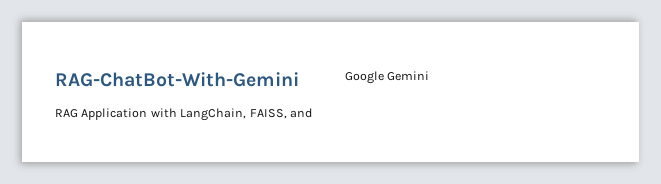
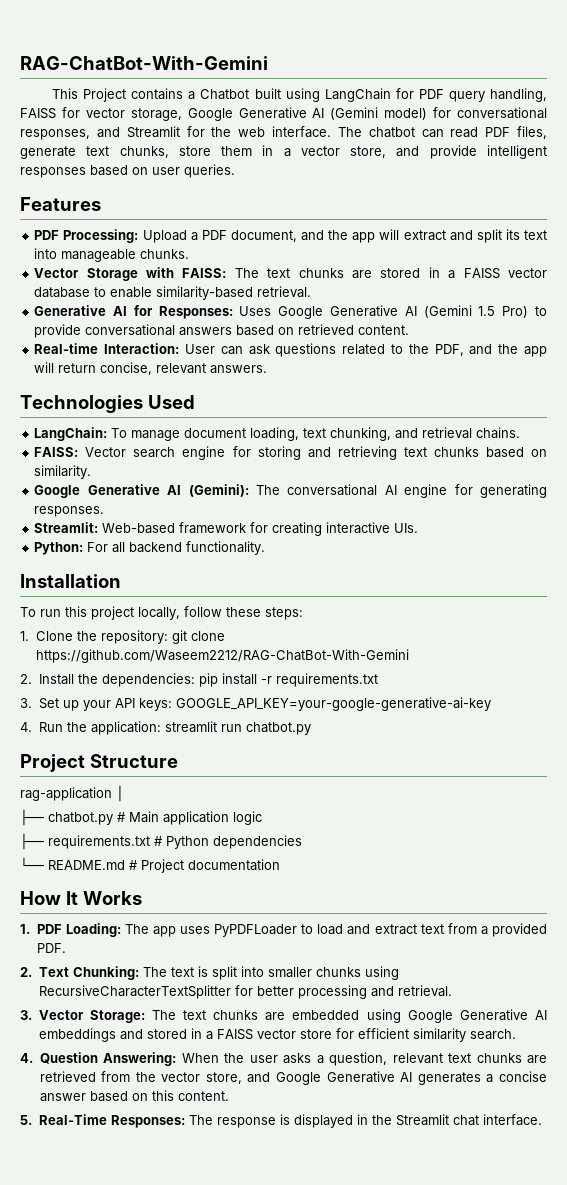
- RAG Application with LangChain, FAISS, and Google Gemini
+ This Project contains a Chatbot built using LangChain for PDF query handling, FAISS for vector storage, Google Generative AI (Gemini model) for conversational responses, and Streamlit for the web interface. The chatbot can read PDF files, generate text chunks, store them in a vector store, and provide intelligent responses based on user queries.
+ Features
+ PDF Processing: Upload a PDF document, and the app will extract and split its text into manageable chunks.
+ Vector Storage with FAISS: The text chunks are stored in a FAISS vector database to enable similarity-based retrieval.
+ Generative AI for Responses: Uses Google Generative AI (Gemini 1.5 Pro) to provide conversational answers based on retrieved content.
+ Real-time Interaction: User can ask questions related to the PDF, and the app will return concise, relevant answers.
+ Technologies Used
+ LangChain: To manage document loading, text chunking, and retrieval chains.
+ FAISS: Vector search engine for storing and retrieving text chunks based on similarity.
+ Google Generative AI (Gemini): The conversational AI engine for generating responses.
+ Streamlit: Web-based framework for creating interactive UIs.
+ Python: For all backend functionality.
+ Installation
+ To run this project locally, follow these steps:
+ 1. Clone the repository: git clone https://github.com/Waseem2212/RAG-ChatBot-With-Gemini
+ 2. Install the dependencies: pip install -r requirements.txt
+ 3. Set up your API keys: GOOGLE_API_KEY=your-google-generative-ai-key
+ 4. Run the application: streamlit run chatbot.py
+ Project Structure
+ rag-application │
+ ├── chatbot.py # Main application logic
+ ├── requirements.txt # Python dependencies
+ └── README.md # Project documentation
+ How It Works
+ 1. PDF Loading: The app uses PyPDFLoader to load and extract text from a provided PDF.
+ 2. Text Chunking: The text is split into smaller chunks using RecursiveCharacterTextSplitter for better processing and retrieval.
+ 3. Vector Storage: The text chunks are embedded using Google Generative AI embeddings and stored in a FAISS vector store for efficient similarity search.
+ 4. Question Answering: When the user asks a question, relevant text chunks are retrieved from the vector store, and Google Generative AI generates a concise answer based on this content.
+ 5. Real-Time Responses: The response is displayed in the Streamlit chat interface.

